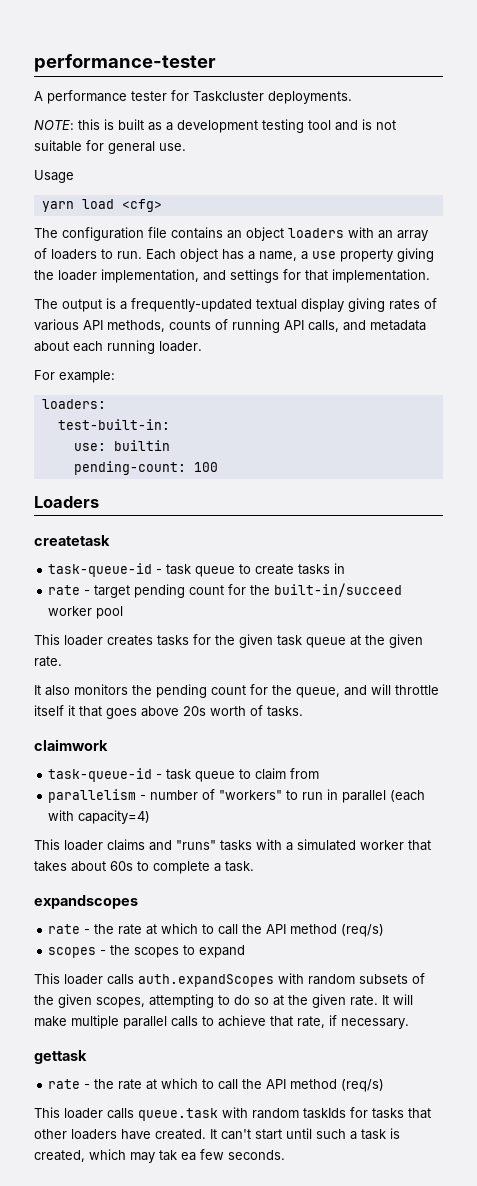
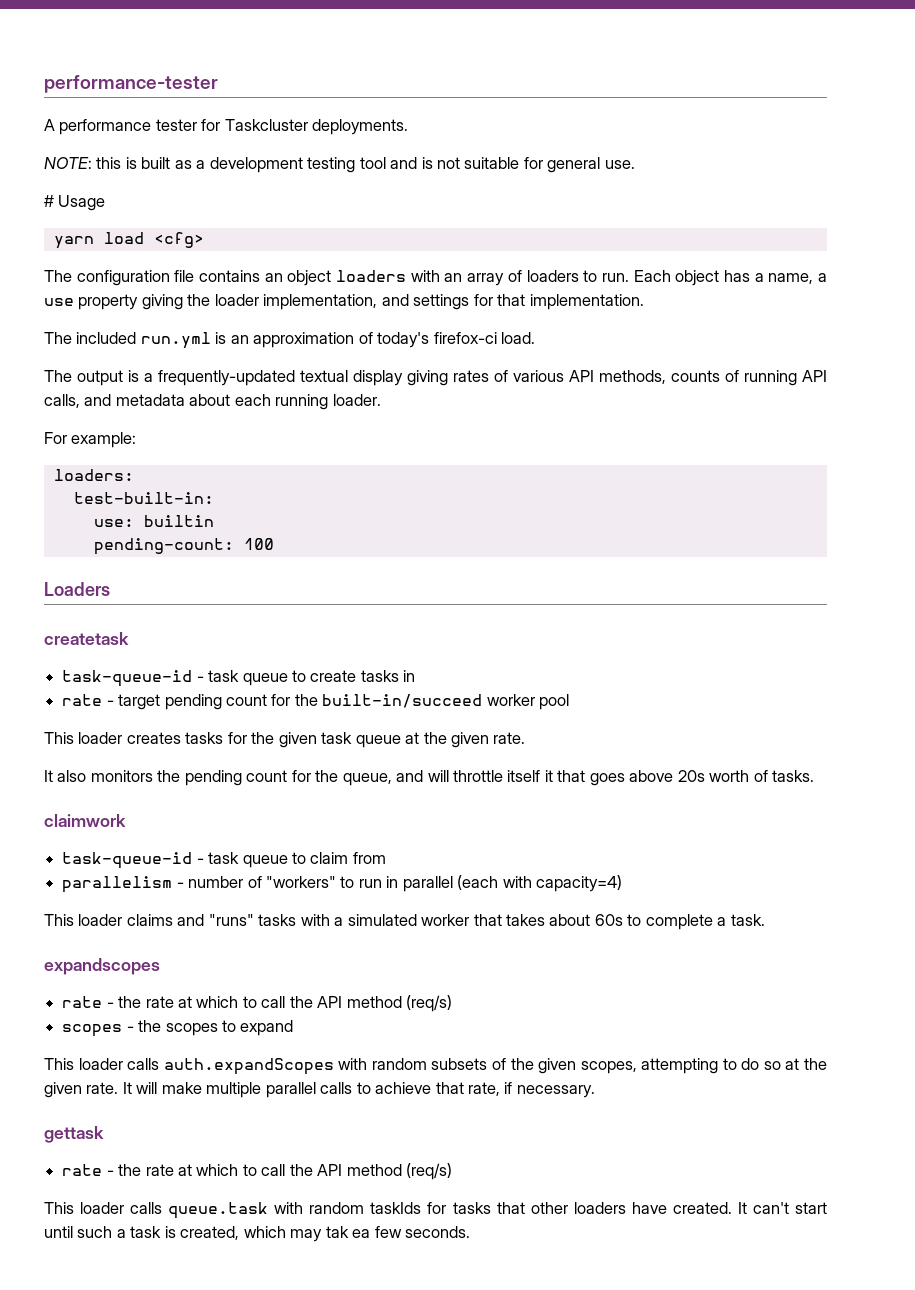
- Usage
+ # Usage
+ The included run.yml is an approximation of today's firefox-ci load.

